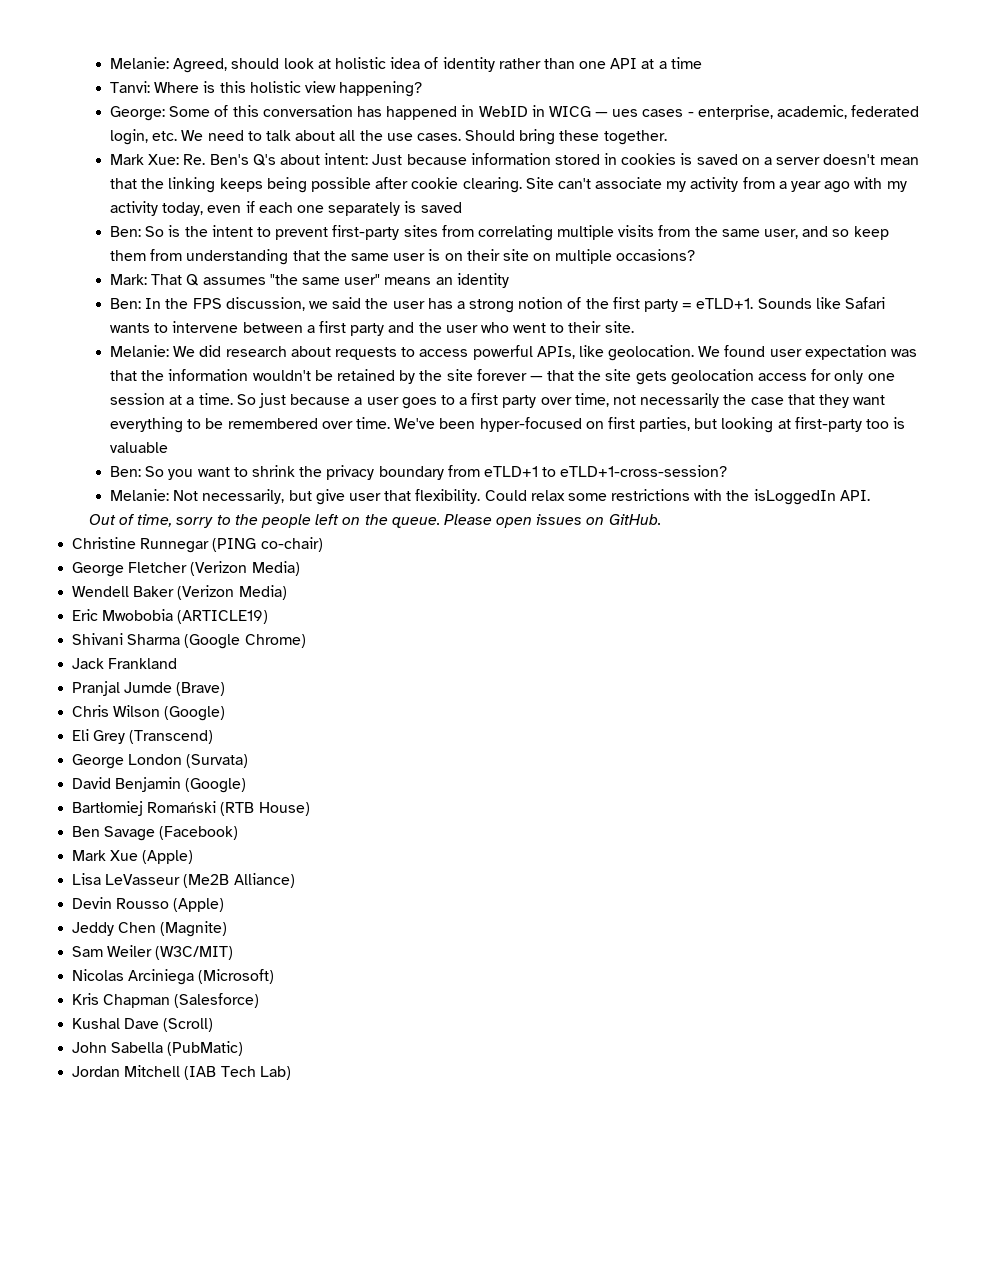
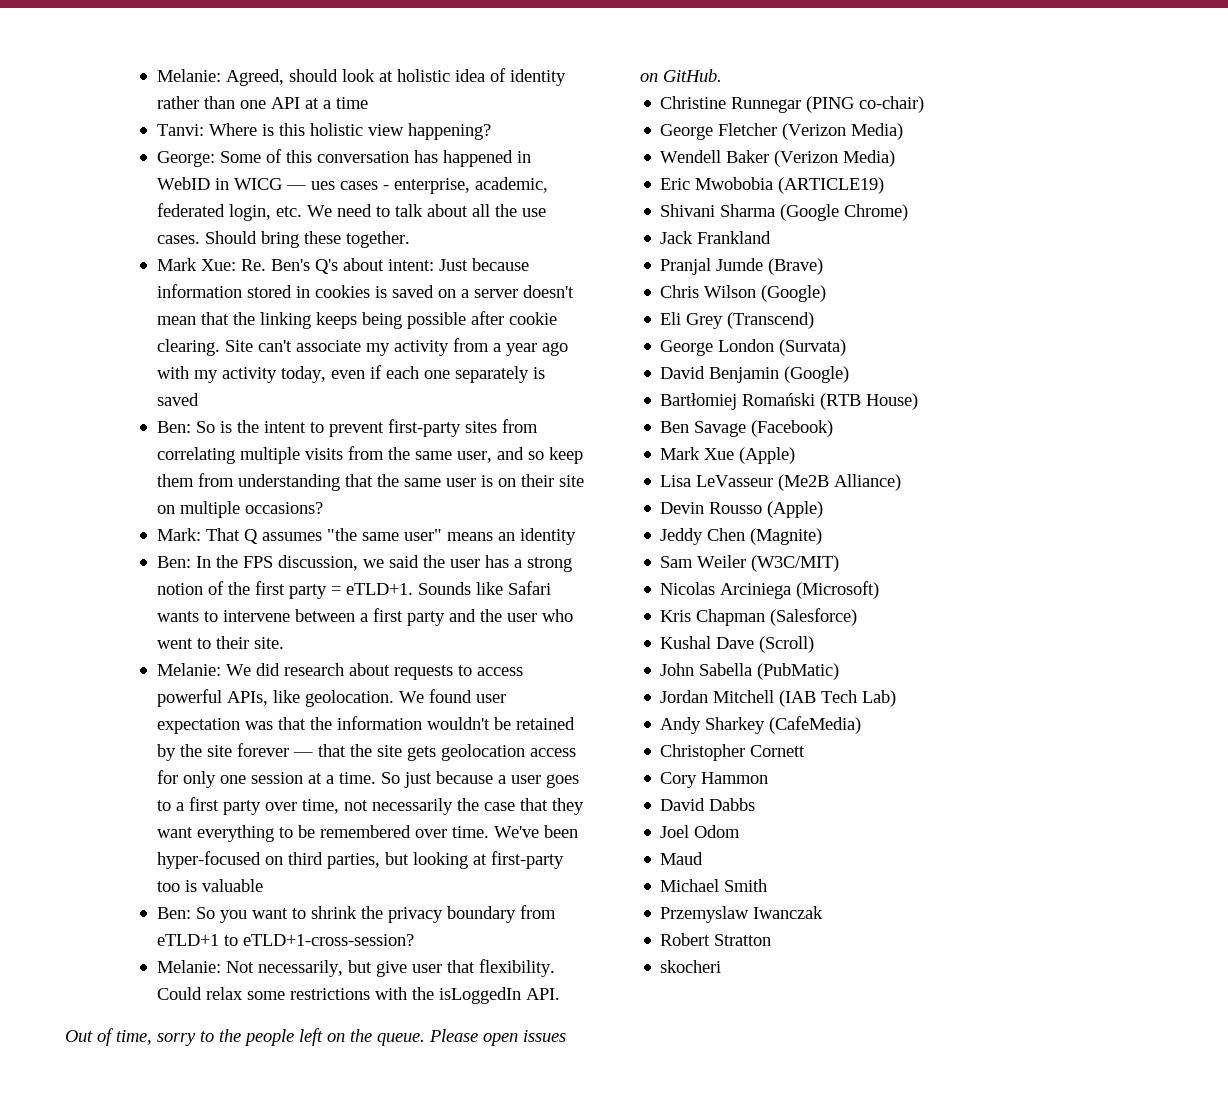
- We've been hyper-focused on first parties, but looking at first-party too is valuable
+ We've been hyper-focused on third parties, but looking at first-party too is valuable
+ Andy Sharkey (CafeMedia)
+ Christopher Cornett
+ Cory Hammon
+ David Dabbs
+ Joel Odom
+ Maud
+ Michael Smith
+ Przemyslaw Iwanczak
+ Robert Stratton
+ skocheri

